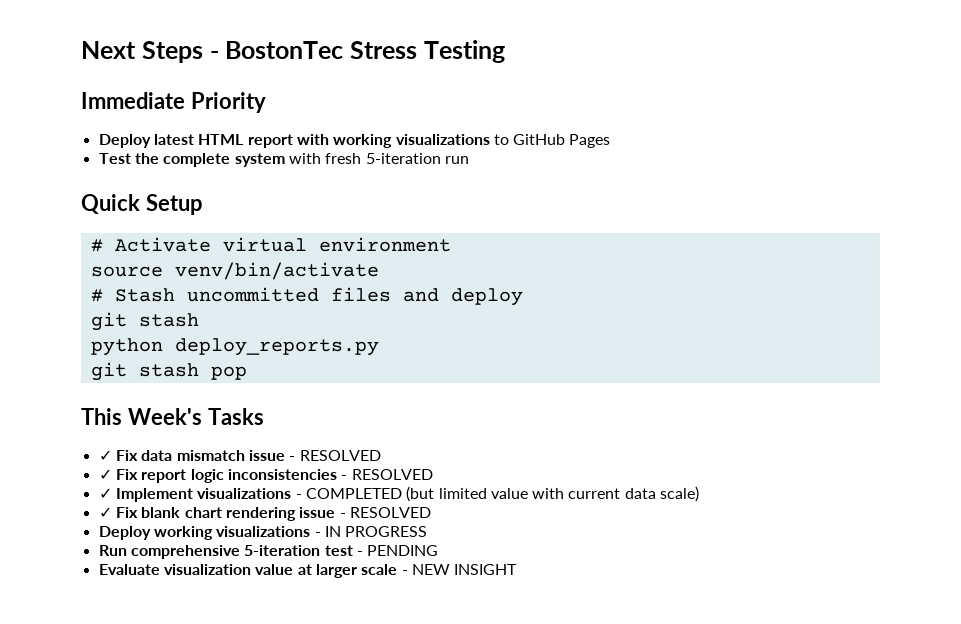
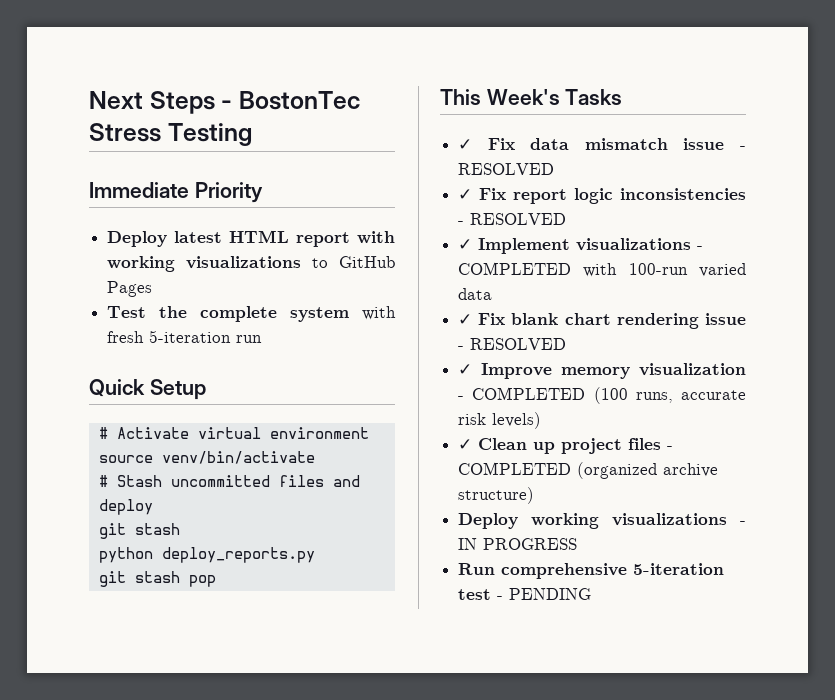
- ✓ Implement visualizations - COMPLETED (but limited value with current data scale)
+ ✓ Implement visualizations - COMPLETED with 100-run varied data
+ ✓ Improve memory visualization - COMPLETED (100 runs, accurate risk levels)
+ ✓ Clean up project files - COMPLETED (organized archive structure)
- Evaluate visualization value at larger scale - NEW INSIGHT

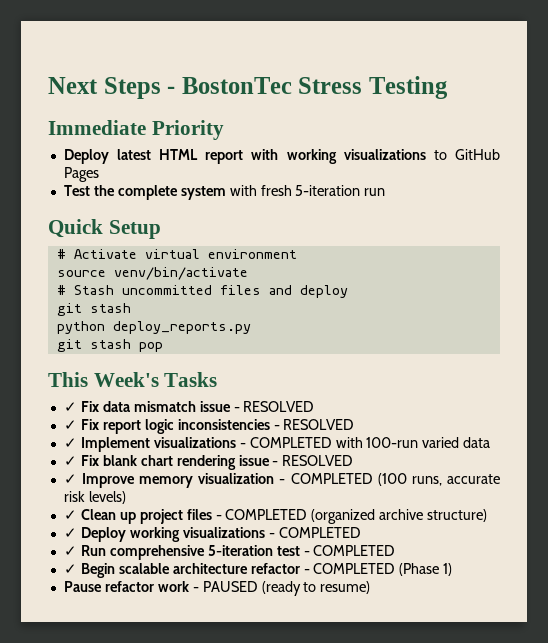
- Deploy working visualizations - IN PROGRESS
- Run comprehensive 5-iteration test - PENDING
+ ✓ Deploy working visualizations - COMPLETED
+ ✓ Run comprehensive 5-iteration test - COMPLETED
+ ✓ Begin scalable architecture refactor - COMPLETED (Phase 1)
+ Pause refactor work - PAUSED (ready to resume)

